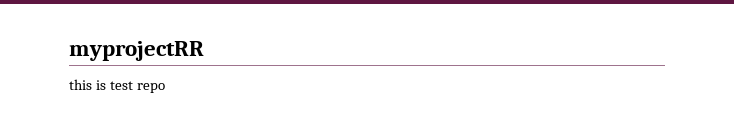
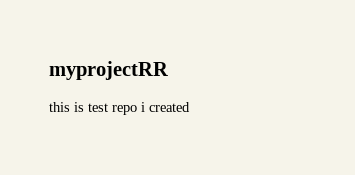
- this is test repo
+ this is test repo i created

